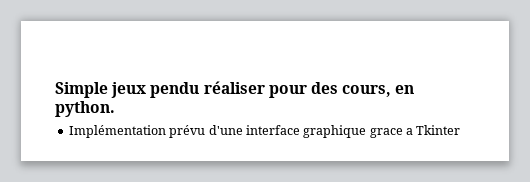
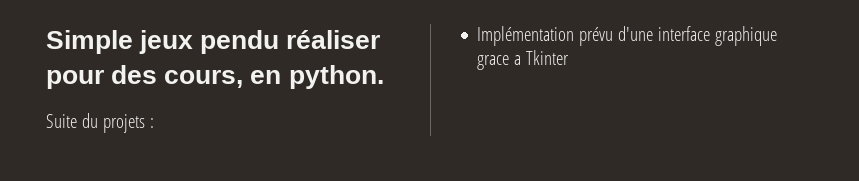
+ Suite du projets :

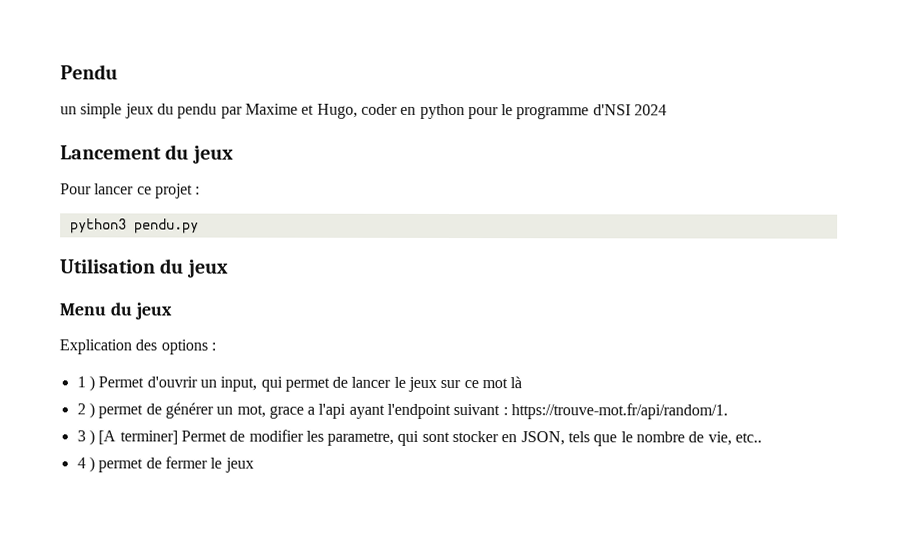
- Simple jeux pendu réaliser pour des cours, en python.
- Suite du projets :
- Implémentation prévu d'une interface graphique grace a Tkinter
+ Pendu
+ un simple jeux du pendu par Maxime et Hugo, coder en python pour le programme d'NSI 2024
+ Lancement du jeux
+ Pour lancer ce projet :
+ python3 pendu.py
+ Utilisation du jeux
+ Menu du jeux
+ Explication des options :
+ 1 ) Permet d'ouvrir un input, qui permet de lancer le jeux sur ce mot là
+ 2 ) permet de générer un mot, grace a l'api ayant l'endpoint suivant : https://trouve-mot.fr/api/random/1.
+ 3 ) [A terminer] Permet de modifier les parametre, qui sont stocker en JSON, tels que le nombre de vie, etc..
+ 4 ) permet de fermer le jeux

